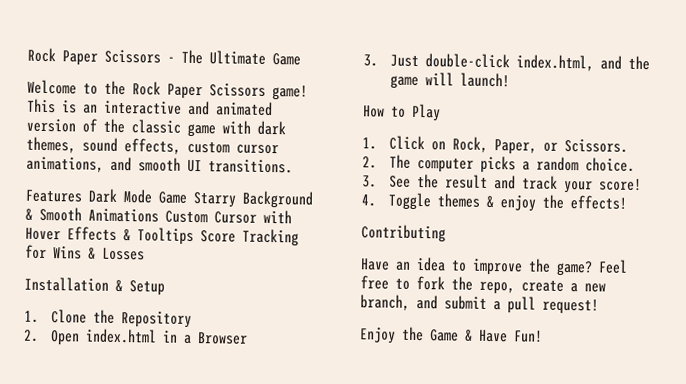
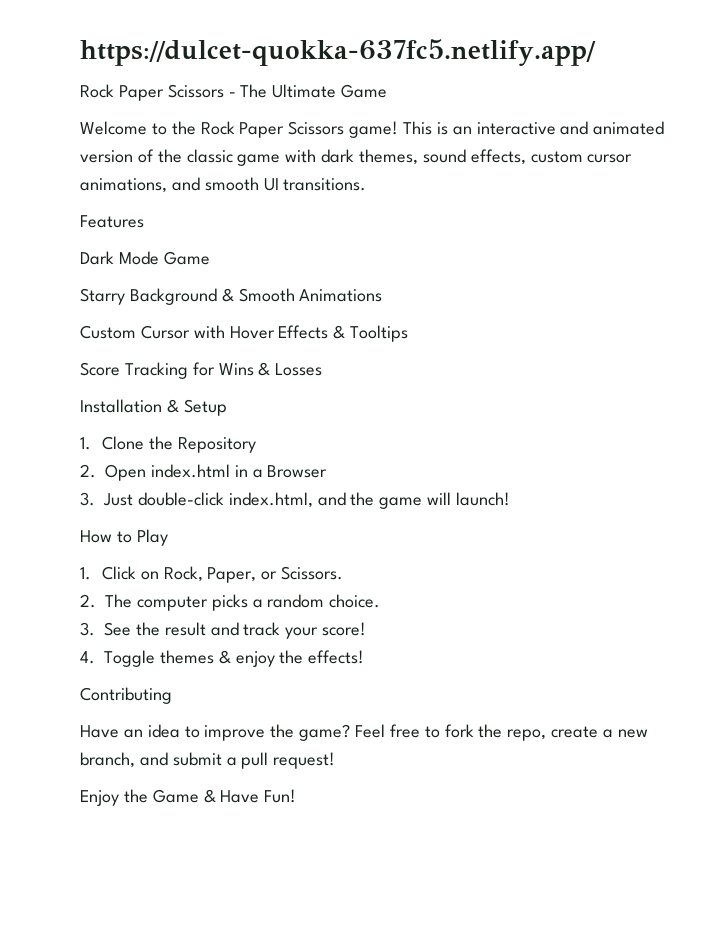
+ https://dulcet-quokka-637fc5.netlify.app/
- Features Dark Mode Game Starry Background & Smooth Animations Custom Cursor with Hover Effects & Tooltips Score Tracking for Wins & Losses
+ Features
+ Dark Mode Game
+ Starry Background & Smooth Animations
+ Custom Cursor with Hover Effects & Tooltips
+ Score Tracking for Wins & Losses

